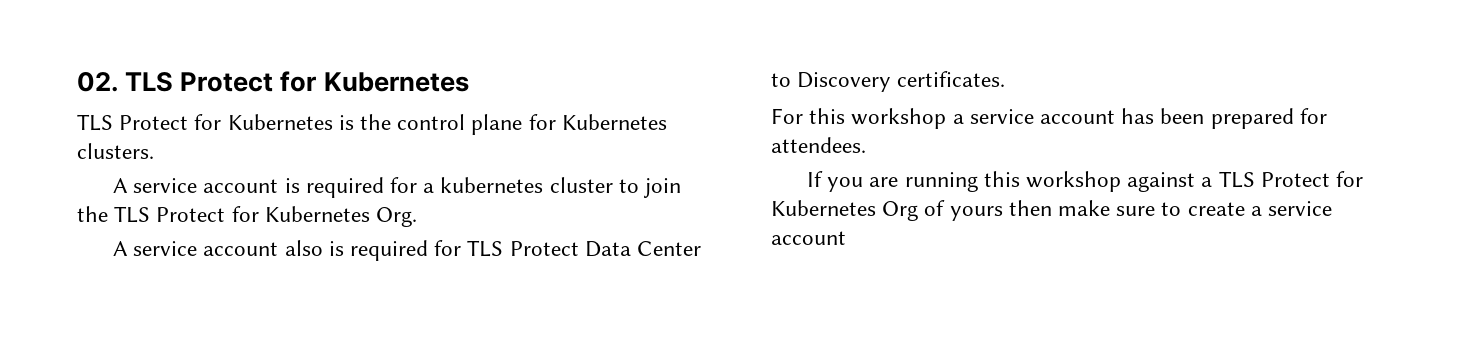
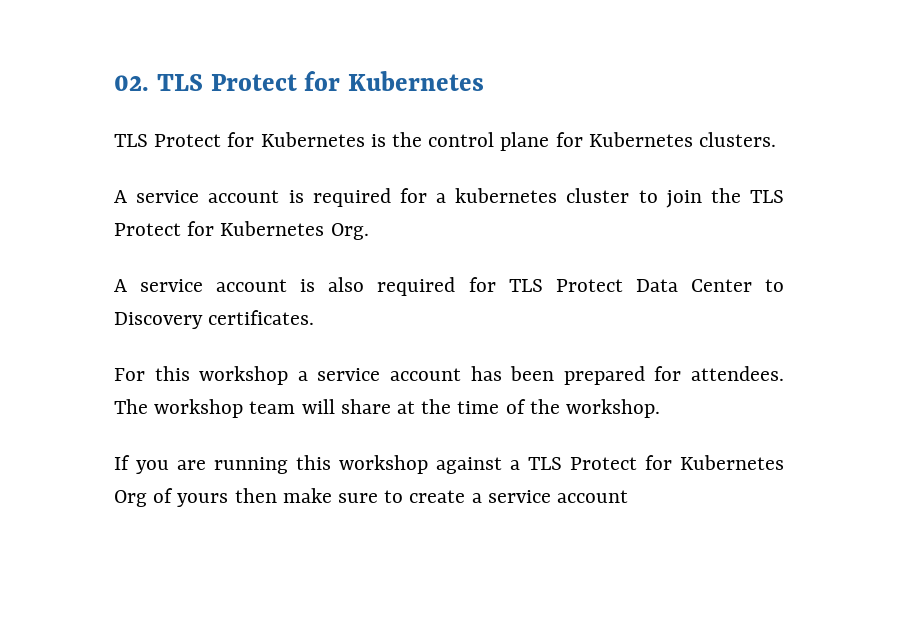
- A service account also is required for TLS Protect Data Center to Discovery certificates.
+ A service account is also required for TLS Protect Data Center to Discovery certificates.
+ The workshop team will share at the time of the workshop.

